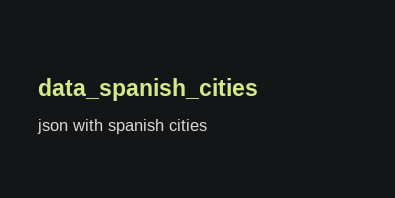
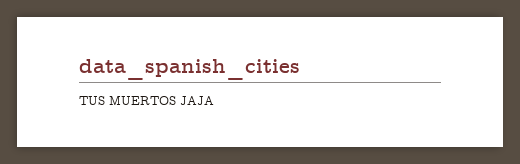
- json with spanish cities
+ TUS MUERTOS JAJA

